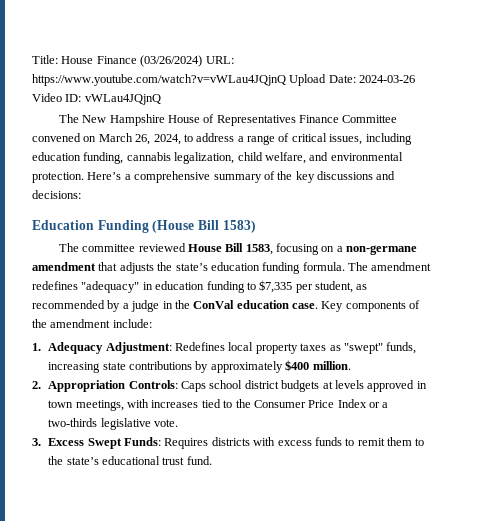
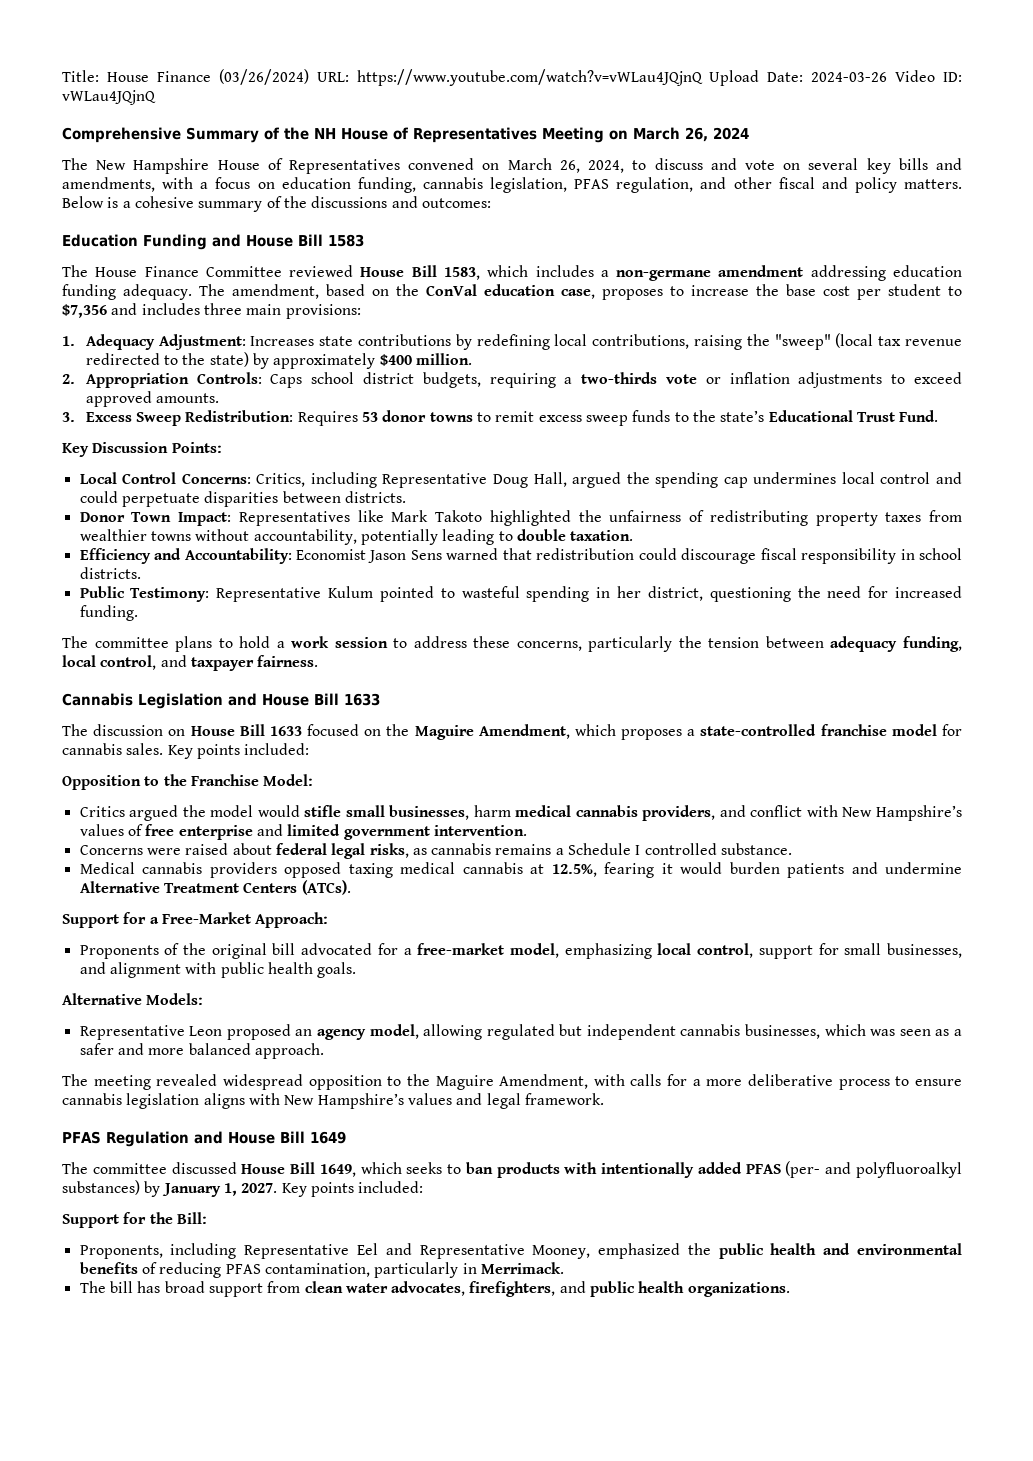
+ Comprehensive Summary of the NH House of Representatives Meeting on March 26, 2024
- The New Hampshire House of Representatives Finance Committee convened on March 26, 2024, to address a range of critical issues, including education funding, cannabis legalization, child welfare, and environmental protection. Here’s a comprehensive summary of the key discussions and decisions:
+ The New Hampshire House of Representatives convened on March 26, 2024, to discuss and vote on several key bills and amendments, with a focus on education funding, cannabis legislation, PFAS regulation, and other fiscal and policy matters. Below is a cohesive summary of the discussions and outcomes:
- Education Funding (House Bill 1583)
- The committee reviewed House Bill 1583, focusing on a non-germane amendment that adjusts the state’s education funding formula. The amendment redefines "adequacy" in education funding to $7,335 per student, as recommended by a judge in the ConVal education case. Key components of the amendment include:
- 1. Adequacy Adjustment: Redefines local property taxes as "swept" funds, increasing state contributions by approximately $400 million.
+ Education Funding and House Bill 1583
+ The House Finance Committee reviewed House Bill 1583, which includes a non-germane amendment addressing education funding adequacy. The amendment, based on the ConVal education case, proposes to increase the base cost per student to $7,356 and includes three main provisions:
+ 1. Adequacy Adjustment: Increases state contributions by redefining local contributions, raising the "sweep" (local tax revenue redirected to the state) by approximately $400 million.
- 2. Appropriation Controls: Caps school district budgets at levels approved in town meetings, with increases tied to the Consumer Price Index or a two-thirds legislative vote.
- 3. Excess Swept Funds: Requires districts with excess funds to remit them to the state’s educational trust fund.
+ 2. Appropriation Controls: Caps school district budgets, requiring a two-thirds vote or inflation adjustments to exceed approved amounts.
+ 3. Excess Sweep Redistribution: Requires 53 donor towns to remit excess sweep funds to the state’s Educational Trust Fund.
+ Key Discussion Points:
+ Local Control Concerns: Critics, including Representative Doug Hall, argued the spending cap undermines local control and could perpetuate disparities between districts.
+ Donor Town Impact: Representatives like Mark Takoto highlighted the unfairness of redistributing property taxes from wealthier towns without accountability, potentially leading to double taxation.
+ Efficiency and Accountability: Economist Jason Sens warned that redistribution could discourage fiscal responsibility in school districts.
+ Public Testimony: Representative Kulum pointed to wasteful spending in her district, questioning the need for increased funding.
+ The committee plans to hold a work session to address these concerns, particularly the tension between adequacy funding, local control, and taxpayer fairness.
+ Cannabis Legislation and House Bill 1633
+ The discussion on House Bill 1633 focused on the Maguire Amendment, which proposes a state-controlled franchise model for cannabis sales. Key points included:
+ Opposition to the Franchise Model:
+ Critics argued the model would stifle small businesses, harm medical cannabis providers, and conflict with New Hampshire’s values of free enterprise and limited government intervention.
+ Concerns were raised about federal legal risks, as cannabis remains a Schedule I controlled substance.
+ Medical cannabis providers opposed taxing medical cannabis at 12.5%, fearing it would burden patients and undermine Alternative Treatment Centers (ATCs).
+ Support for a Free-Market Approach:
+ Proponents of the original bill advocated for a free-market model, emphasizing local control, support for small businesses, and alignment with public health goals.
+ Alternative Models:
+ Representative Leon proposed an agency model, allowing regulated but independent cannabis businesses, which was seen as a safer and more balanced approach.
+ The meeting revealed widespread opposition to the Maguire Amendment, with calls for a more deliberative process to ensure cannabis legislation aligns with New Hampshire’s values and legal framework.
+ PFAS Regulation and House Bill 1649
+ The committee discussed House Bill 1649, which seeks to ban products with intentionally added PFAS (per- and polyfluoroalkyl substances) by January 1, 2027. Key points included:
+ Support for the Bill:
+ Proponents, including Representative Eel and Representative Mooney, emphasized the public health and environmental benefits of reducing PFAS contamination, particularly in Merrimack.
+ The bill has broad support from clean water advocates, firefighters, and public health organizations.

